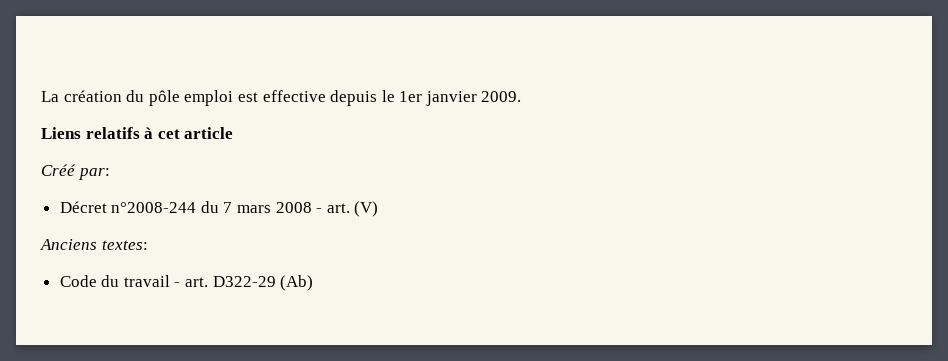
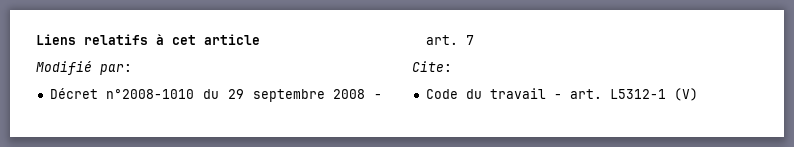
- La création du pôle emploi est effective depuis le 1er janvier 2009.
- Créé par:
+ Modifié par:
- Décret n°2008-244 du 7 mars 2008 - art. (V)
- Anciens textes:
+ Décret n°2008-1010 du 29 septembre 2008 - art. 7
+ Cite:
- Code du travail - art. D322-29 (Ab)
+ Code du travail - art. L5312-1 (V)

